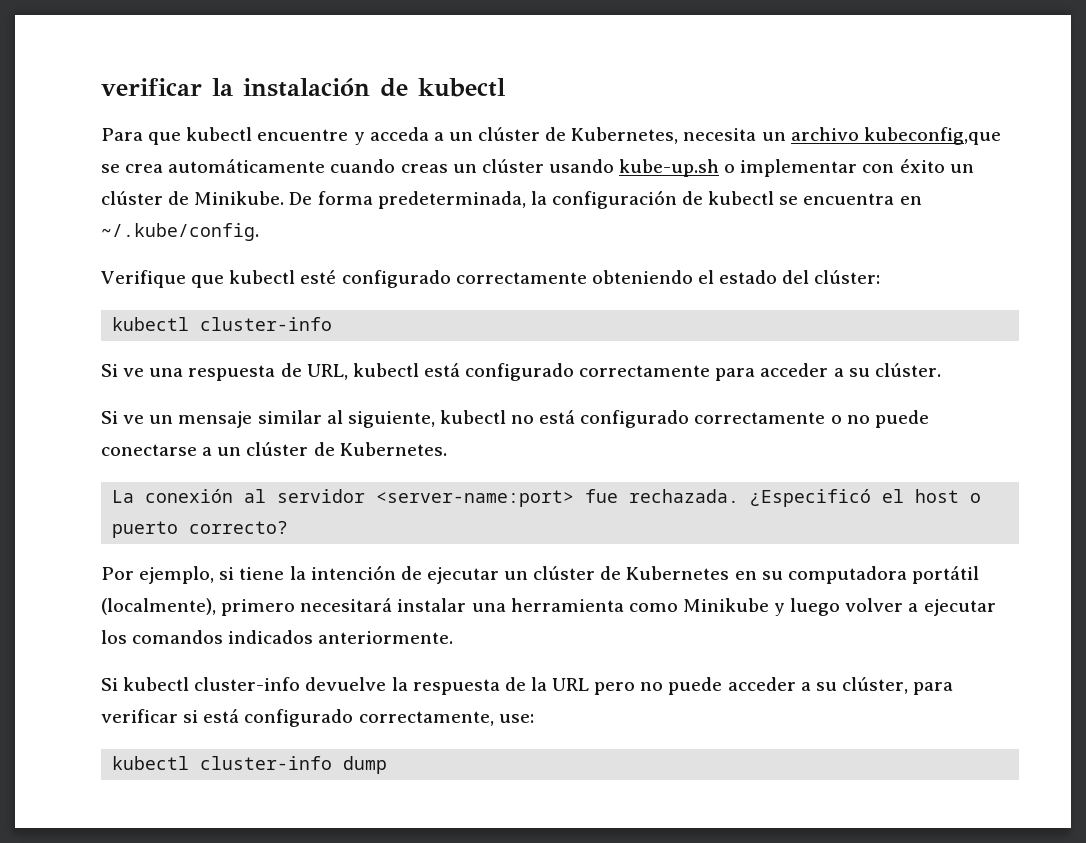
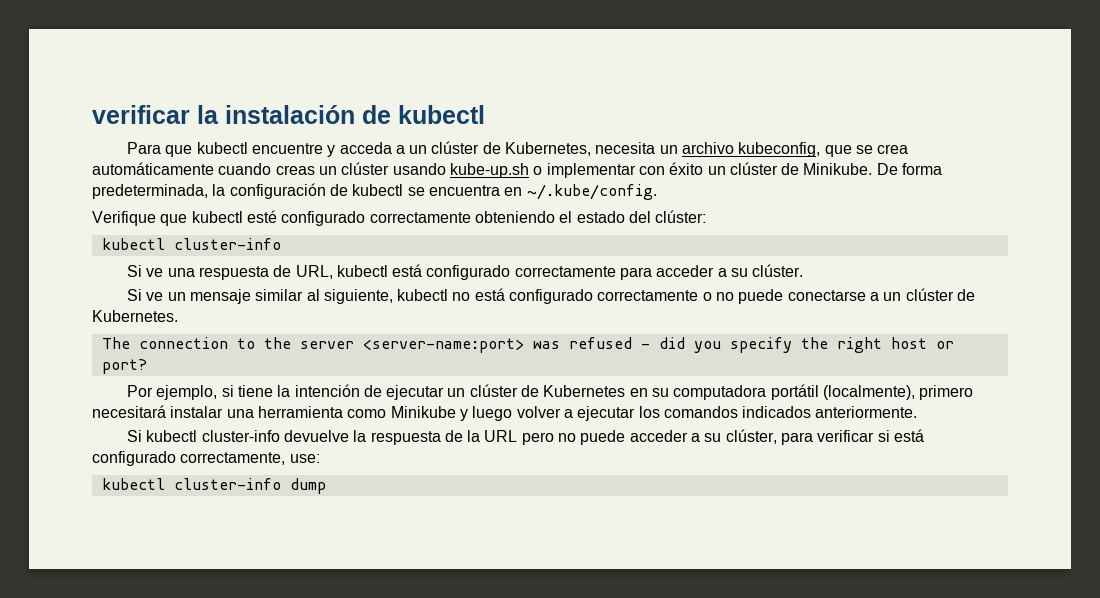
- Para que kubectl encuentre y acceda a un clúster de Kubernetes, necesita un archivo kubeconfig,que se crea automáticamente cuando creas un clúster usando kube-up.sh o implementar con éxito un clúster de Minikube.
+ Para que kubectl encuentre y acceda a un clúster de Kubernetes, necesita un archivo kubeconfig, que se crea automáticamente cuando creas un clúster usando kube-up.sh o implementar con éxito un clúster de Minikube.
- La conexión al servidor <server-name:port> fue rechazada. ¿Especificó el host o puerto correcto?
+ The connection to the server <server-name:port> was refused - did you specify the right host or port?

